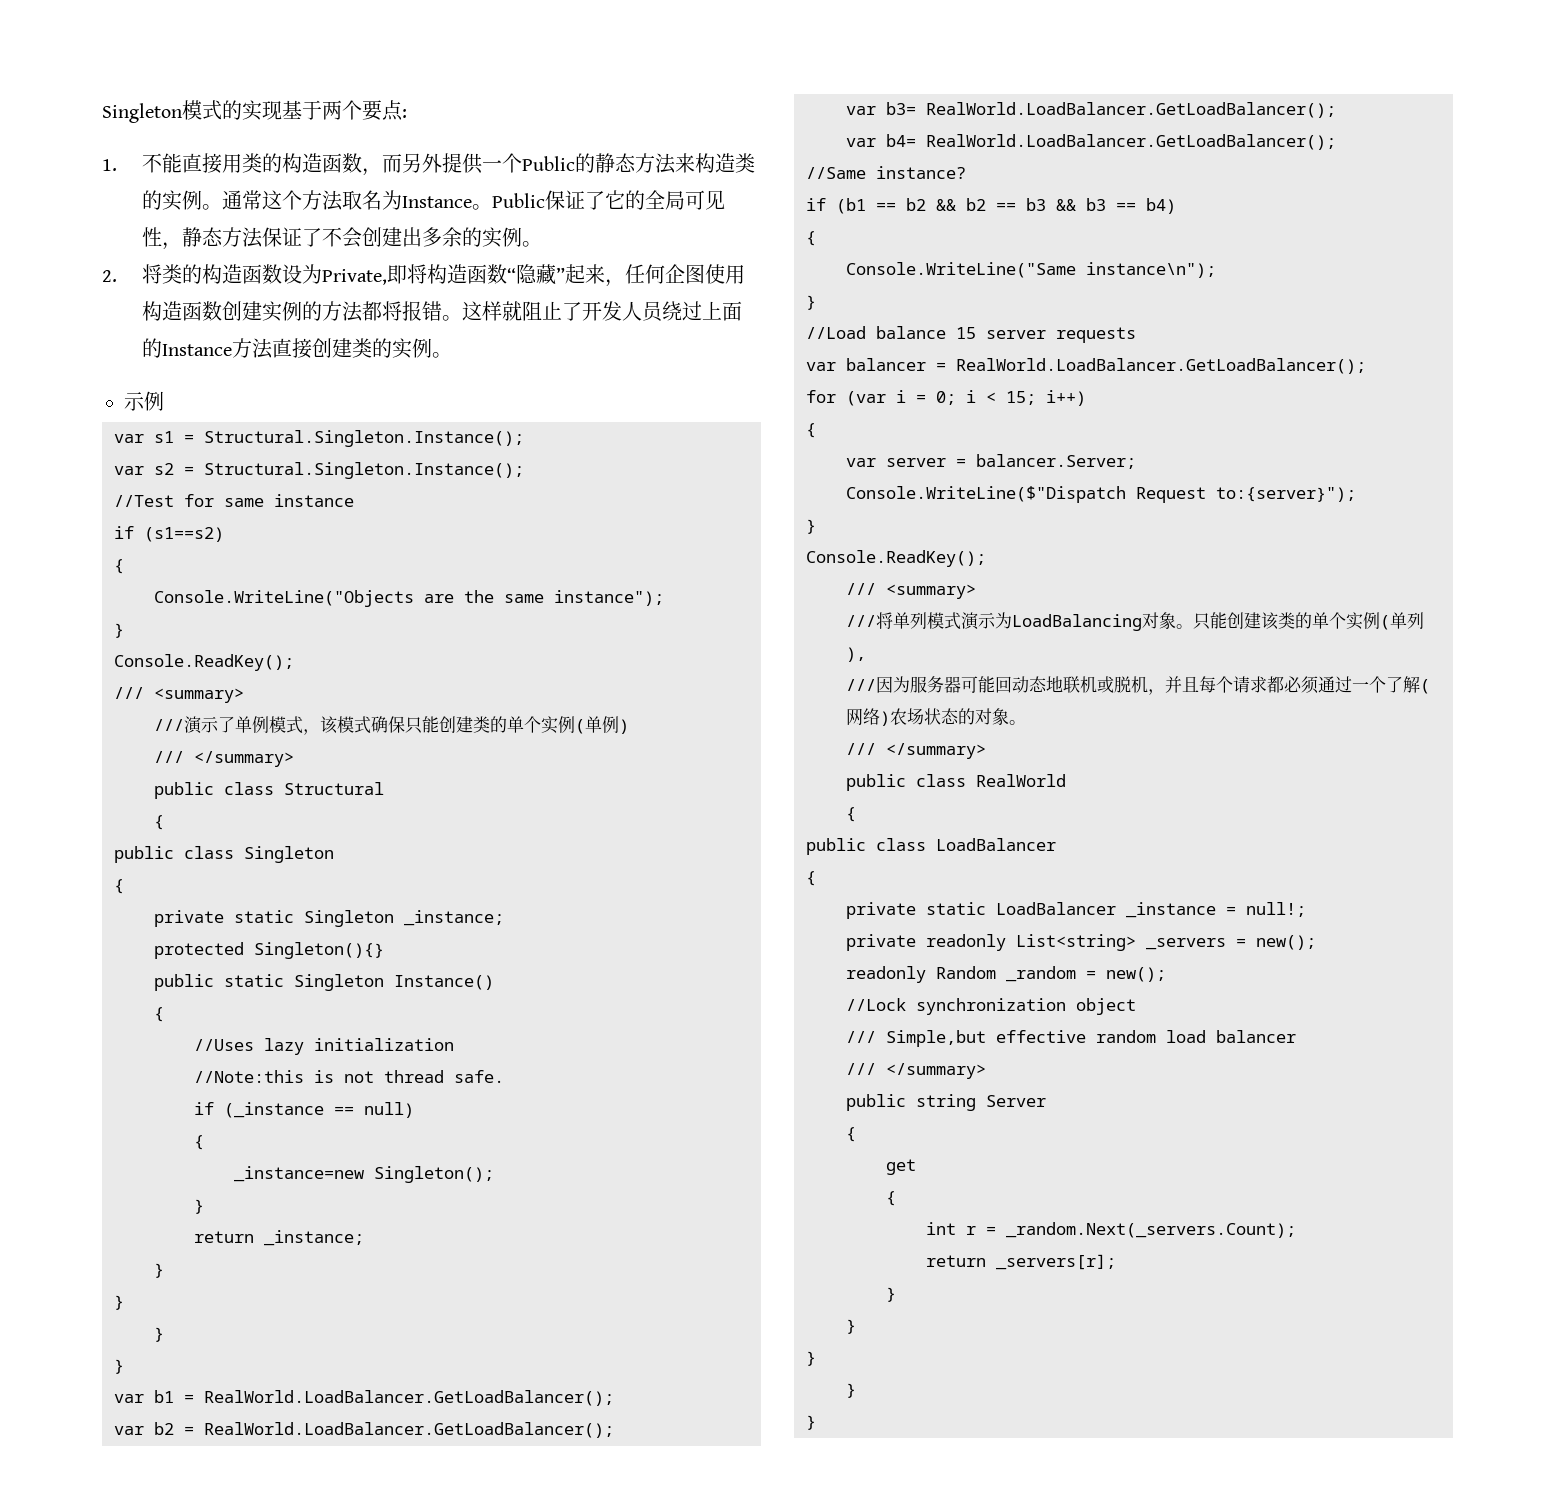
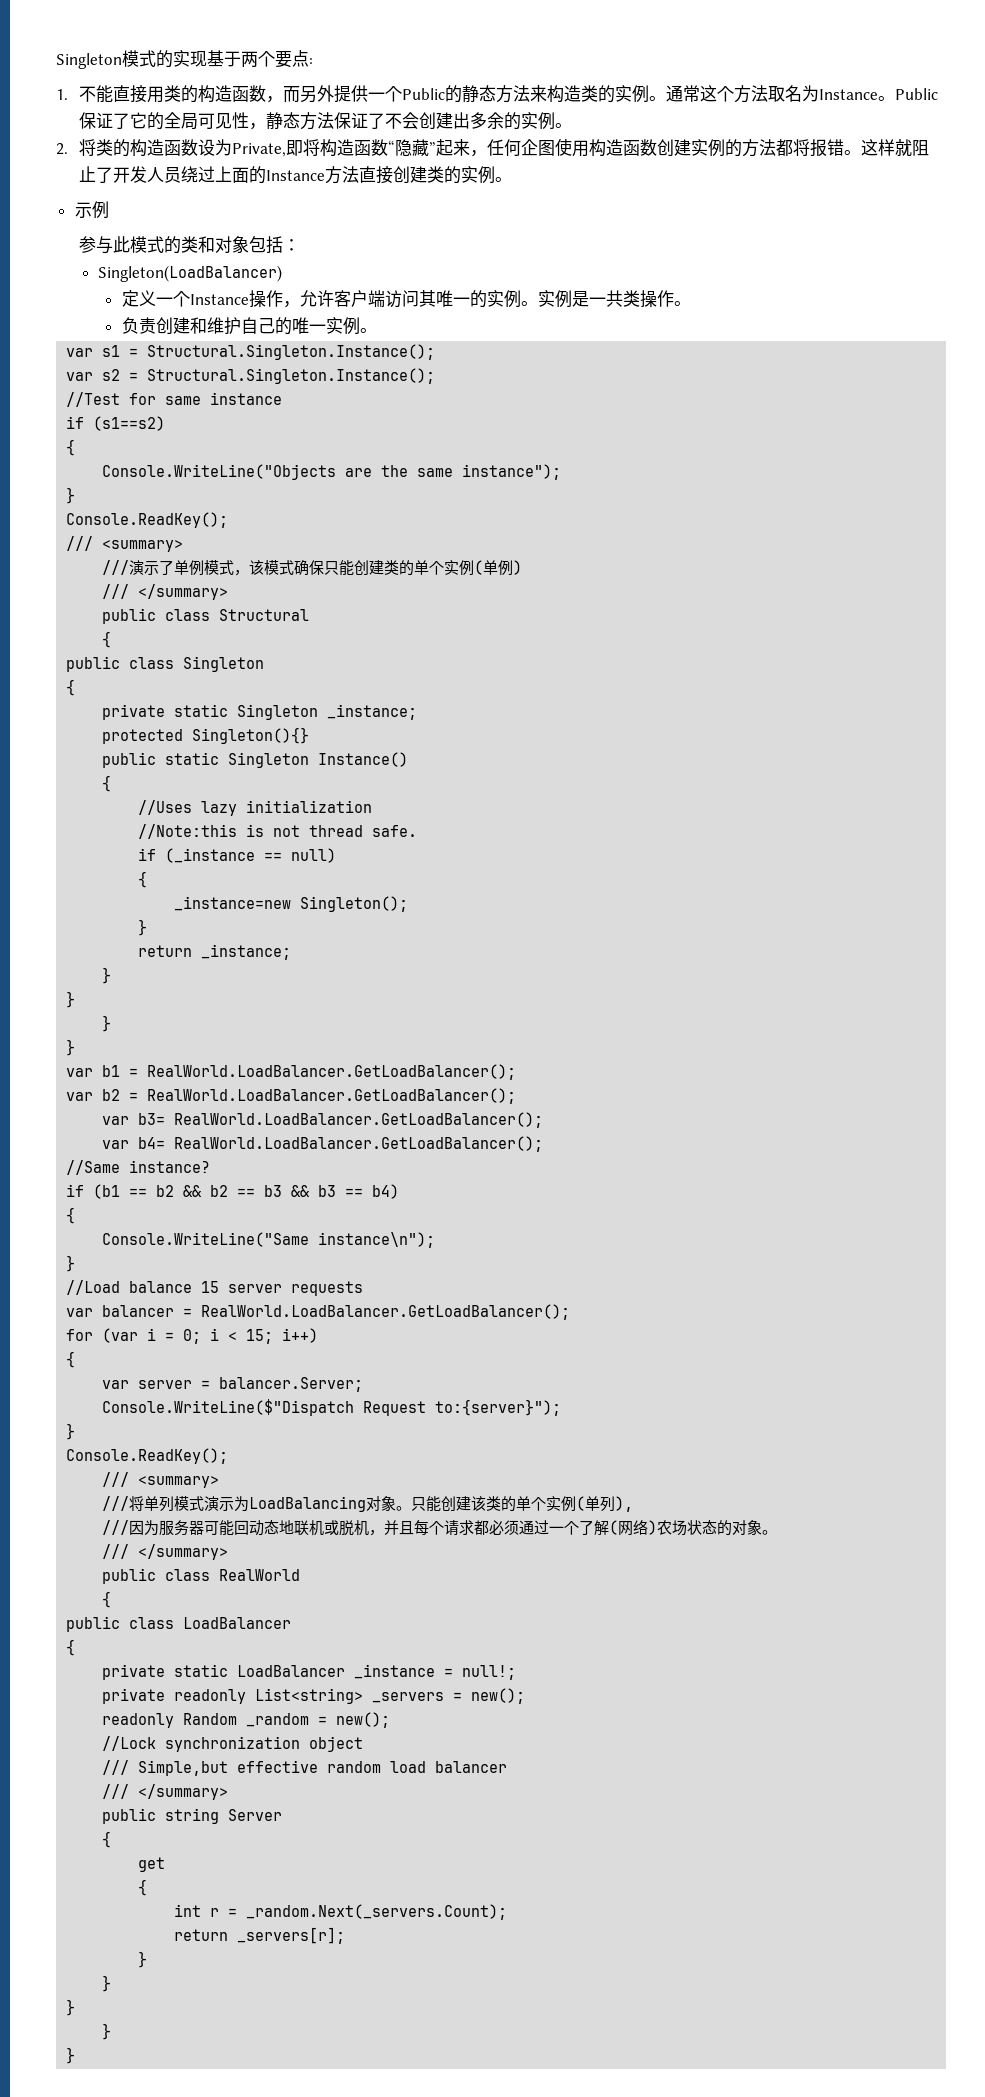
+ 参与此模式的类和对象包括：
+ Singleton(LoadBalancer)
+ 定义一个Instance操作，允许客户端访问其唯一的实例。实例是一共类操作。
+ 负责创建和维护自己的唯一实例。

